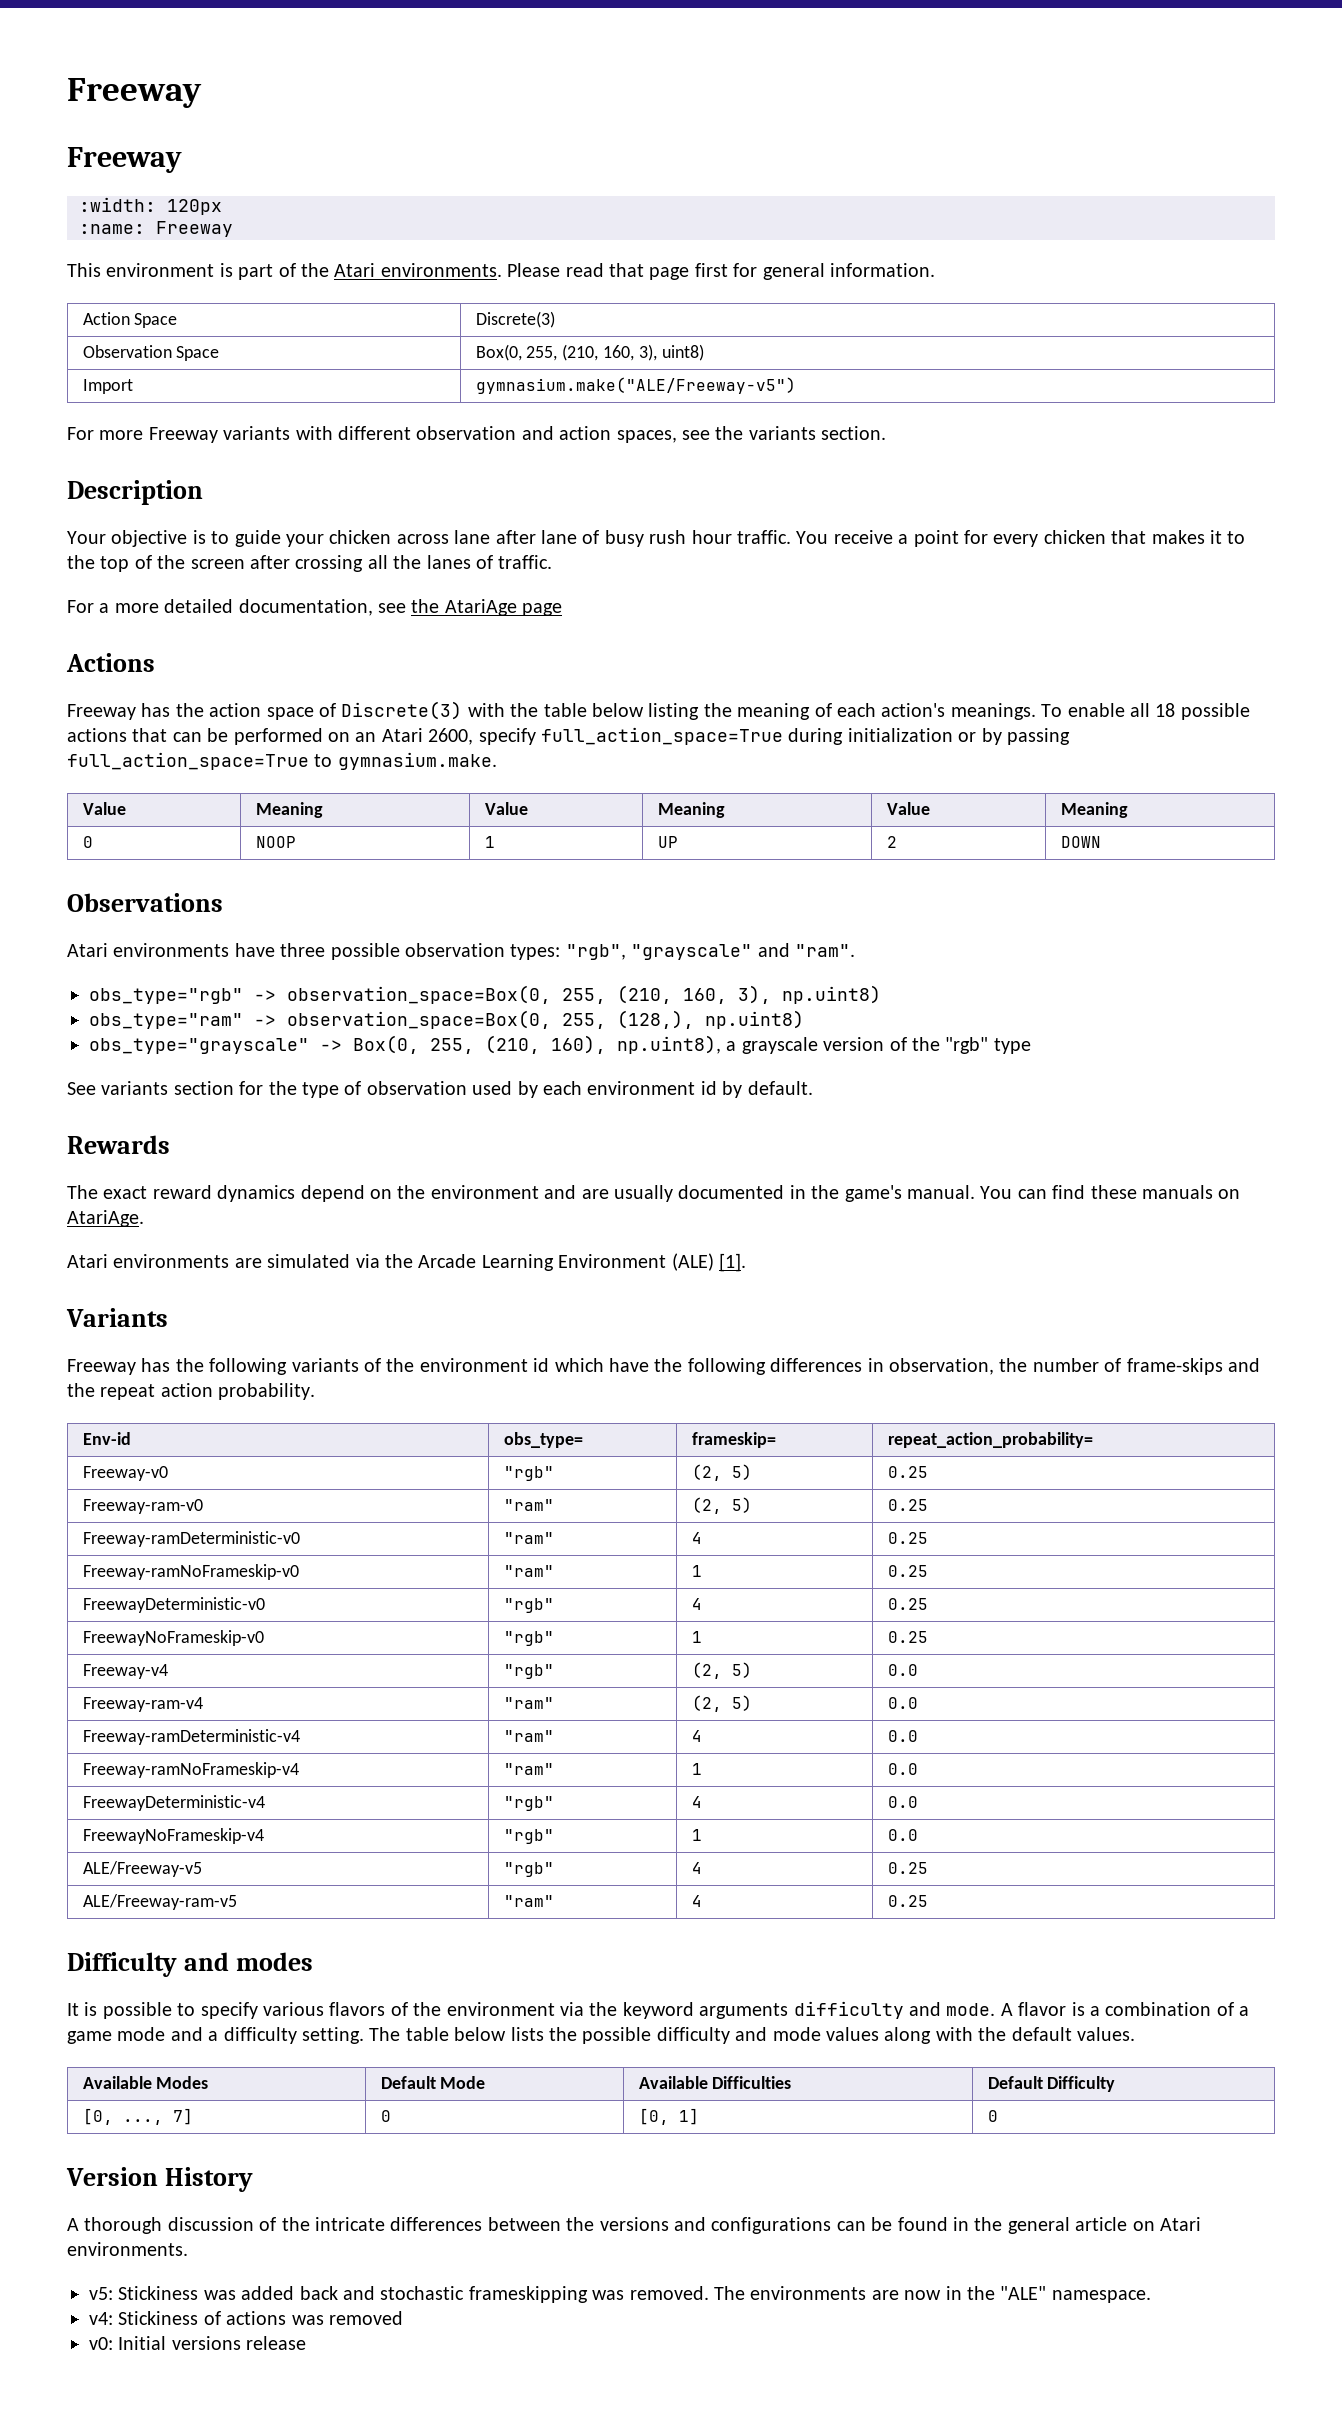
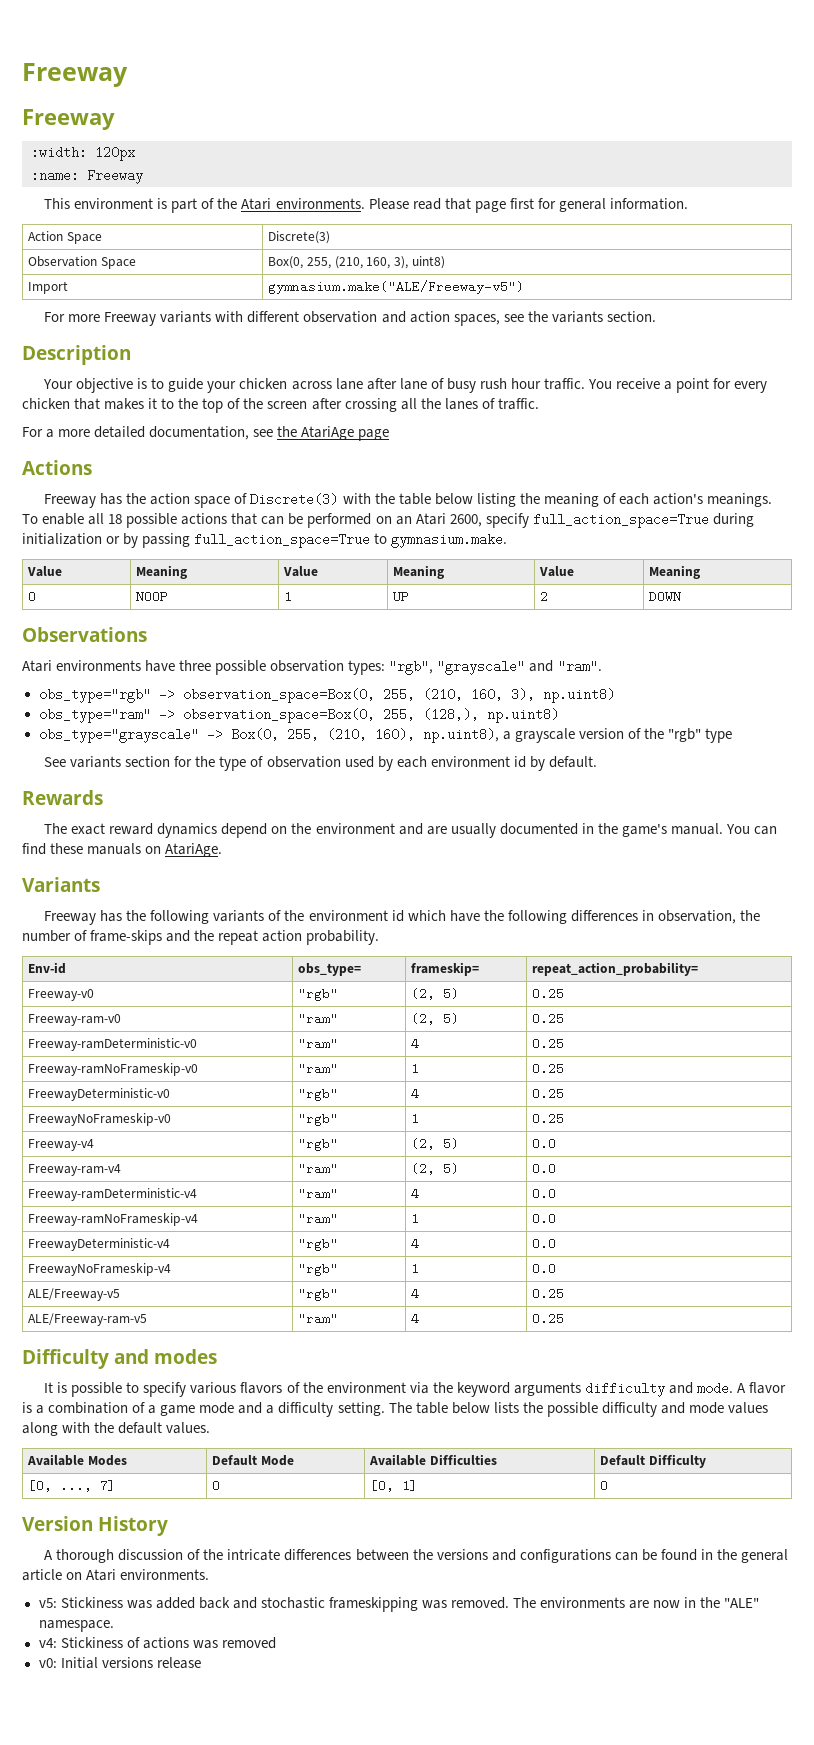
- Atari environments are simulated via the Arcade Learning Environment (ALE) [1].

